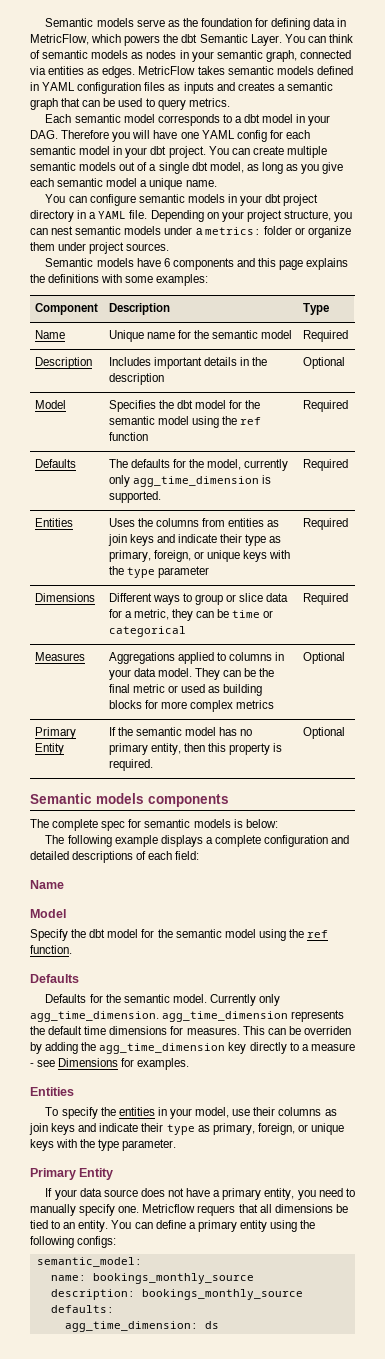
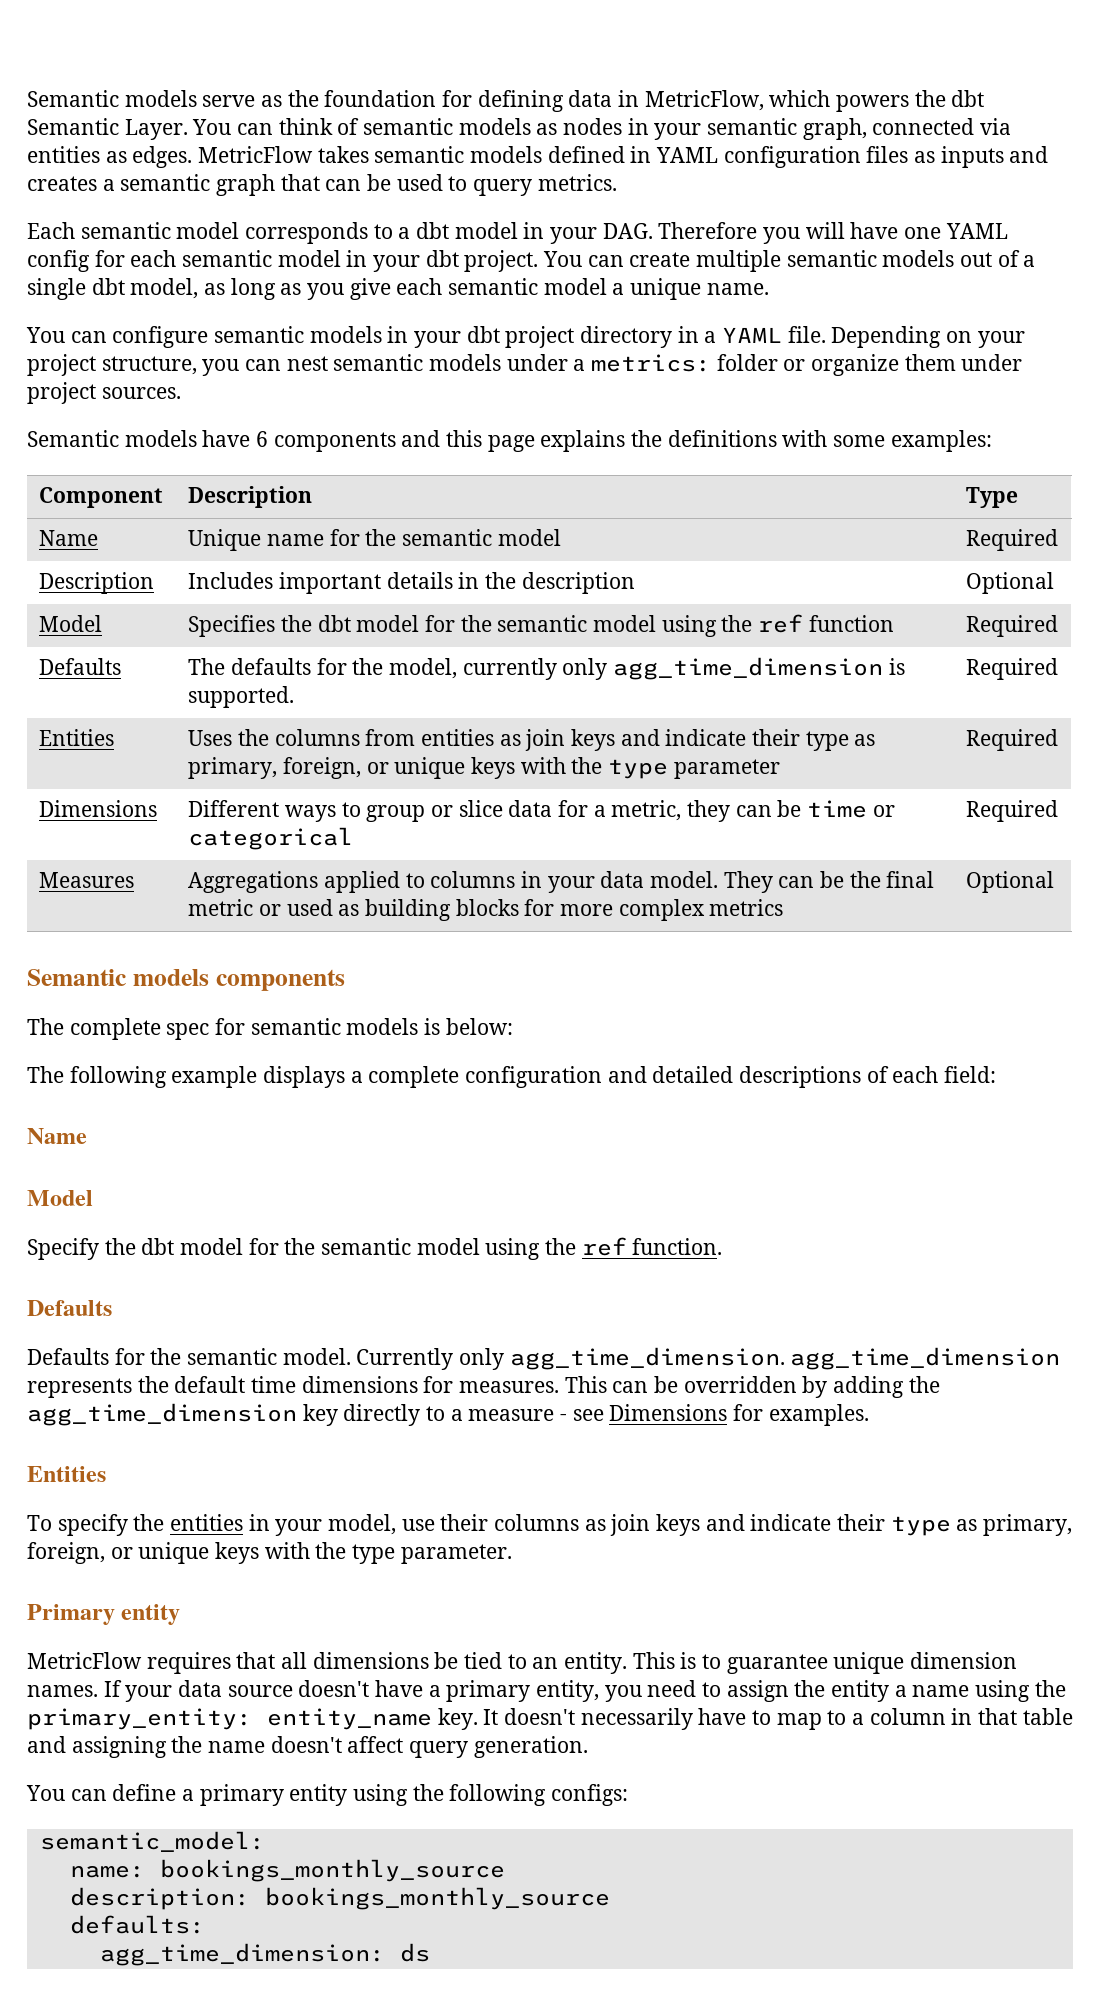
- Primary Entity | If the semantic model has no primary entity, then this property is required. | Optional
- This can be overriden by adding the agg_time_dimension key directly to a measure - see Dimensions for examples.
+ This can be overridden by adding the agg_time_dimension key directly to a measure - see Dimensions for examples.
  To specify the entities in your model, use their columns as join keys and indicate their type as primary, foreign, or unique keys with the type parameter.
- Primary Entity
- If your data source does not have a primary entity, you need to manually specify one. Metricflow requers that all dimensions be tied to an entity. You can define a primary entity using the following configs:
+ Primary entity
+ MetricFlow requires that all dimensions be tied to an entity. This is to guarantee unique dimension names. If your data source doesn't have a primary entity, you need to assign the entity a name using the primary_entity: entity_name key. It doesn't necessarily have to map to a column in that table and assigning the name doesn't affect query generation.
+ You can define a primary entity using the following configs:

